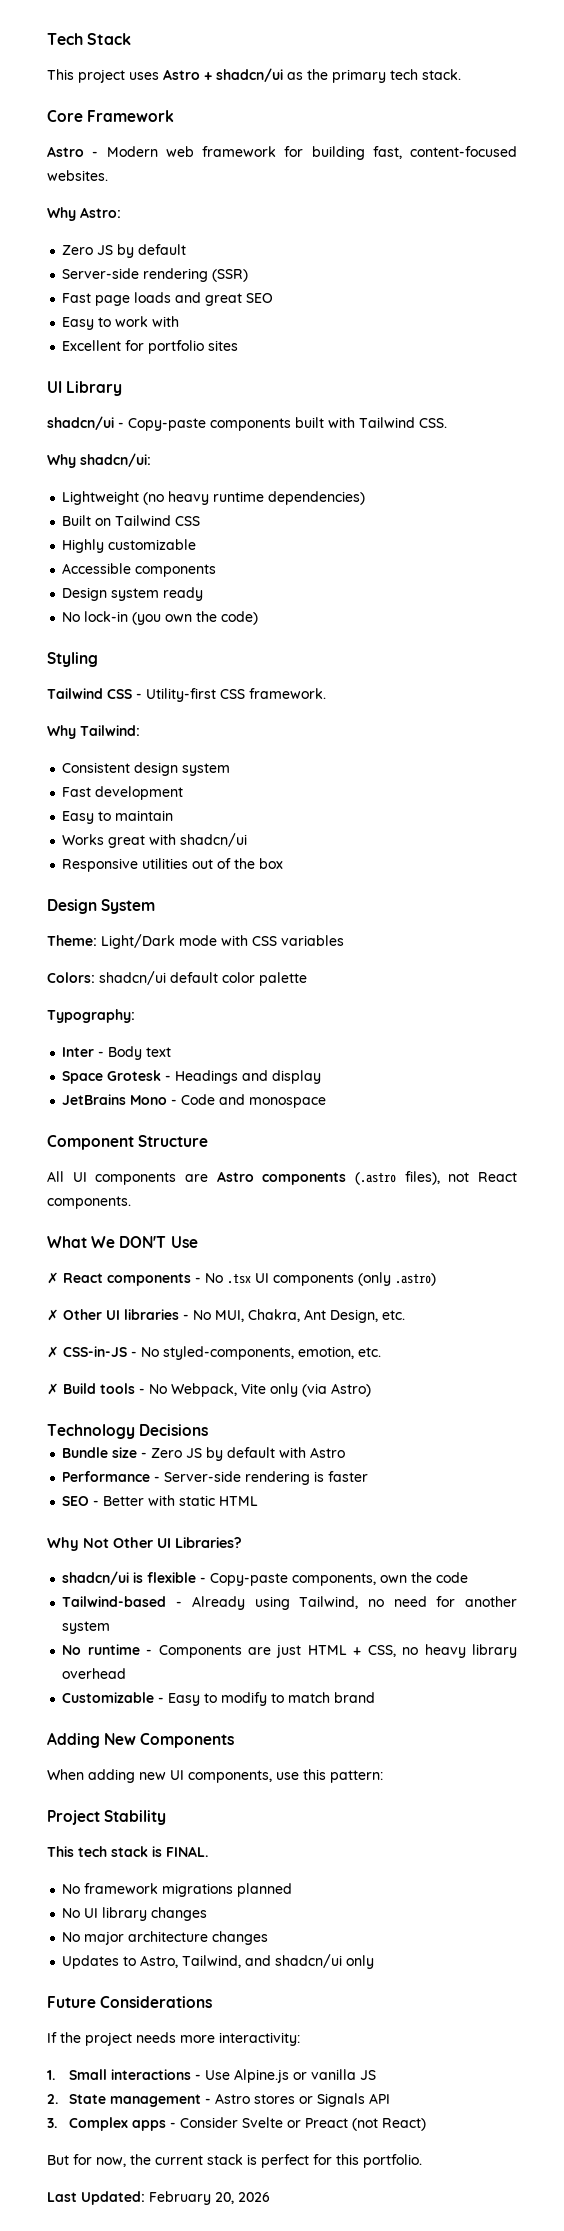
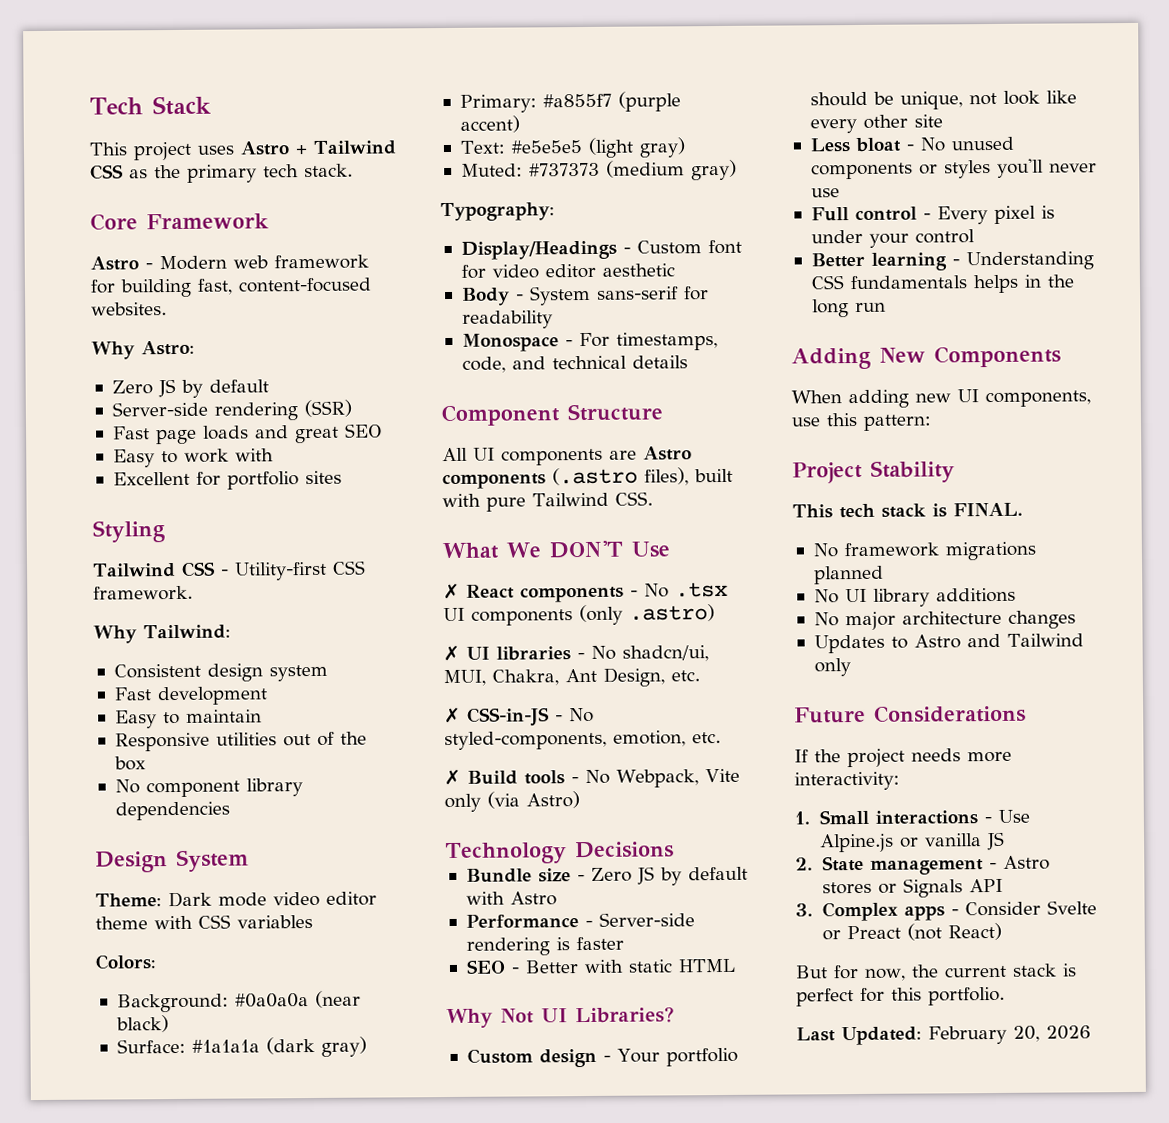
- This project uses Astro + shadcn/ui as the primary tech stack.
+ This project uses Astro + Tailwind CSS as the primary tech stack.
- UI Library
- shadcn/ui - Copy-paste components built with Tailwind CSS.
- Why shadcn/ui:
- Lightweight (no heavy runtime dependencies)
- Built on Tailwind CSS
- Highly customizable
- Accessible components
- Design system ready
- No lock-in (you own the code)
- Works great with shadcn/ui
+ No component library dependencies
- Theme: Light/Dark mode with CSS variables
+ Theme: Dark mode video editor theme with CSS variables
- Colors: shadcn/ui default color palette
+ Colors:
+ Background: #0a0a0a (near black)
+ Surface: #1a1a1a (dark gray)
+ Primary: #a855f7 (purple accent)
+ Text: #e5e5e5 (light gray)
+ Muted: #737373 (medium gray)
  Typography:
- Inter - Body text
- Space Grotesk - Headings and display
- JetBrains Mono - Code and monospace
+ Display/Headings - Custom font for video editor aesthetic
+ Body - System sans-serif for readability
+ Monospace - For timestamps, code, and technical details
- All UI components are Astro components (.astro files), not React components.
+ All UI components are Astro components (.astro files), built with pure Tailwind CSS.
- ✗ Other UI libraries - No MUI, Chakra, Ant Design, etc.
+ ✗ UI libraries - No shadcn/ui, MUI, Chakra, Ant Design, etc.
- Why Not Other UI Libraries?
+ Why Not UI Libraries?
- shadcn/ui is flexible - Copy-paste components, own the code
- Tailwind-based - Already using Tailwind, no need for another system
- No runtime - Components are just HTML + CSS, no heavy library overhead
- Customizable - Easy to modify to match brand
+ Custom design - Your portfolio should be unique, not look like every other site
+ Less bloat - No unused components or styles you'll never use
+ Full control - Every pixel is under your control
+ Better learning - Understanding CSS fundamentals helps in the long run
- No UI library changes
+ No UI library additions
- Updates to Astro, Tailwind, and shadcn/ui only
+ Updates to Astro and Tailwind only

